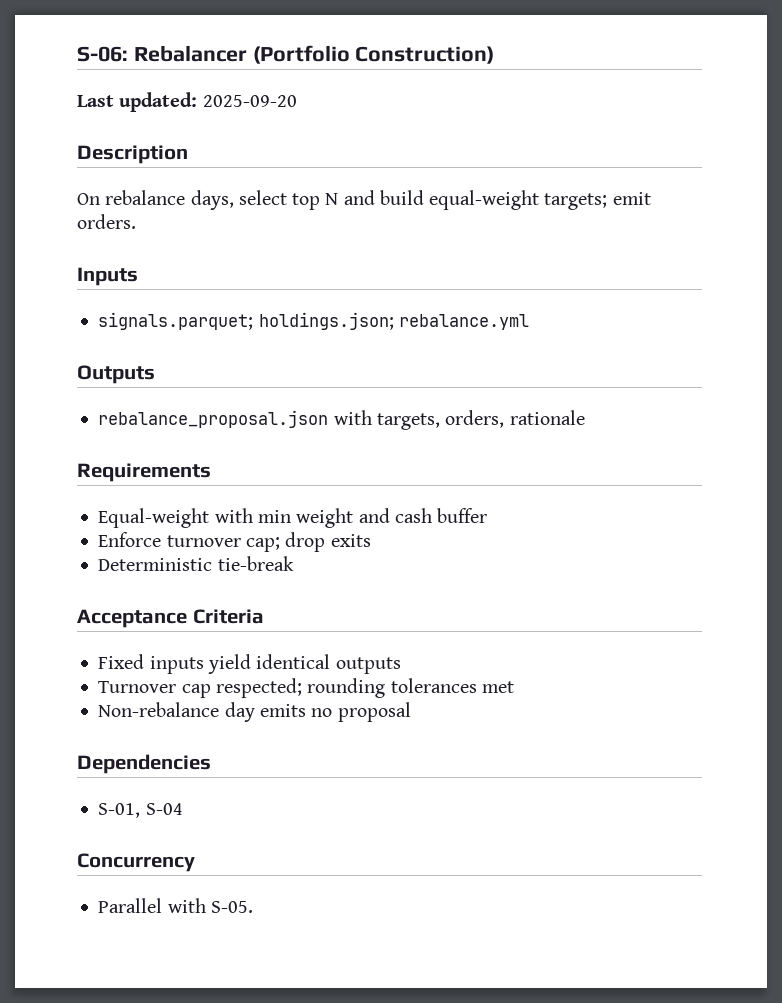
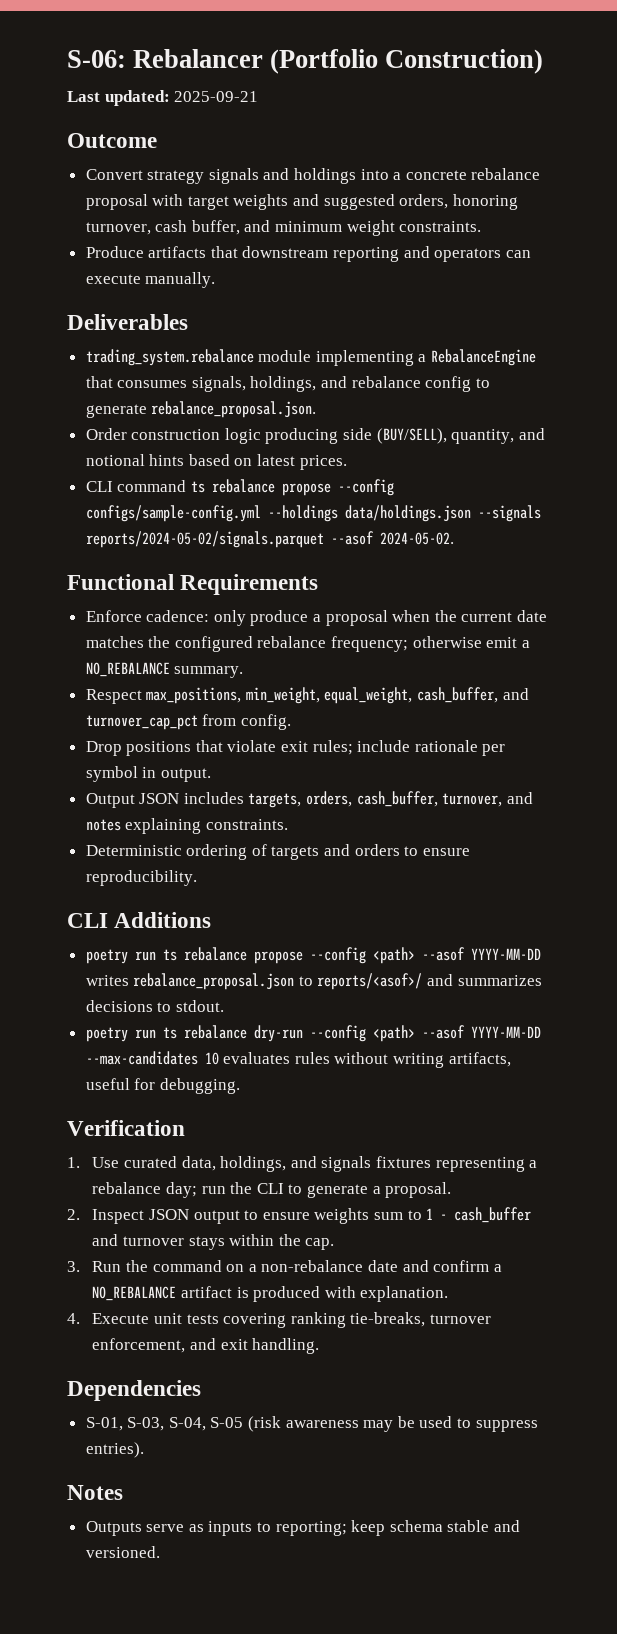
- Last updated: 2025-09-20
- Description
- On rebalance days, select top N and build equal-weight targets; emit orders.
- Inputs
- signals.parquet; holdings.json; rebalance.yml
- Outputs
- rebalance_proposal.json with targets, orders, rationale
- Requirements
- Equal-weight with min weight and cash buffer
- Enforce turnover cap; drop exits
- Deterministic tie-break
- Acceptance Criteria
- Fixed inputs yield identical outputs
- Turnover cap respected; rounding tolerances met
- Non-rebalance day emits no proposal
+ Last updated: 2025-09-21
+ Outcome
+ Convert strategy signals and holdings into a concrete rebalance proposal with target weights and suggested orders, honoring turnover, cash buffer, and minimum weight constraints.
+ Produce artifacts that downstream reporting and operators can execute manually.
+ Deliverables
+ trading_system.rebalance module implementing a RebalanceEngine that consumes signals, holdings, and rebalance config to generate rebalance_proposal.json.
+ Order construction logic producing side (BUY/SELL), quantity, and notional hints based on latest prices.
+ CLI command ts rebalance propose --config configs/sample-config.yml --holdings data/holdings.json --signals reports/2024-05-02/signals.parquet --asof 2024-05-02.
+ Functional Requirements
+ Enforce cadence: only produce a proposal when the current date matches the configured rebalance frequency; otherwise emit a NO_REBALANCE summary.
+ Respect max_positions, min_weight, equal_weight, cash_buffer, and turnover_cap_pct from config.
+ Drop positions that violate exit rules; include rationale per symbol in output.
+ Output JSON includes targets, orders, cash_buffer, turnover, and notes explaining constraints.
+ Deterministic ordering of targets and orders to ensure reproducibility.
+ CLI Additions
+ poetry run ts rebalance propose --config <path> --asof YYYY-MM-DD writes rebalance_proposal.json to reports/<asof>/ and summarizes decisions to stdout.
+ poetry run ts rebalance dry-run --config <path> --asof YYYY-MM-DD --max-candidates 10 evaluates rules without writing artifacts, useful for debugging.
+ Verification
+ 1. Use curated data, holdings, and signals fixtures representing a rebalance day; run the CLI to generate a proposal.
+ 2. Inspect JSON output to ensure weights sum to 1 - cash_buffer and turnover stays within the cap.
+ 3. Run the command on a non-rebalance date and confirm a NO_REBALANCE artifact is produced with explanation.
+ 4. Execute unit tests covering ranking tie-breaks, turnover enforcement, and exit handling.
  Dependencies
- S-01, S-04
- Concurrency
- Parallel with S-05.
+ S-01, S-03, S-04, S-05 (risk awareness may be used to suppress entries).
+ Notes
+ Outputs serve as inputs to reporting; keep schema stable and versioned.

